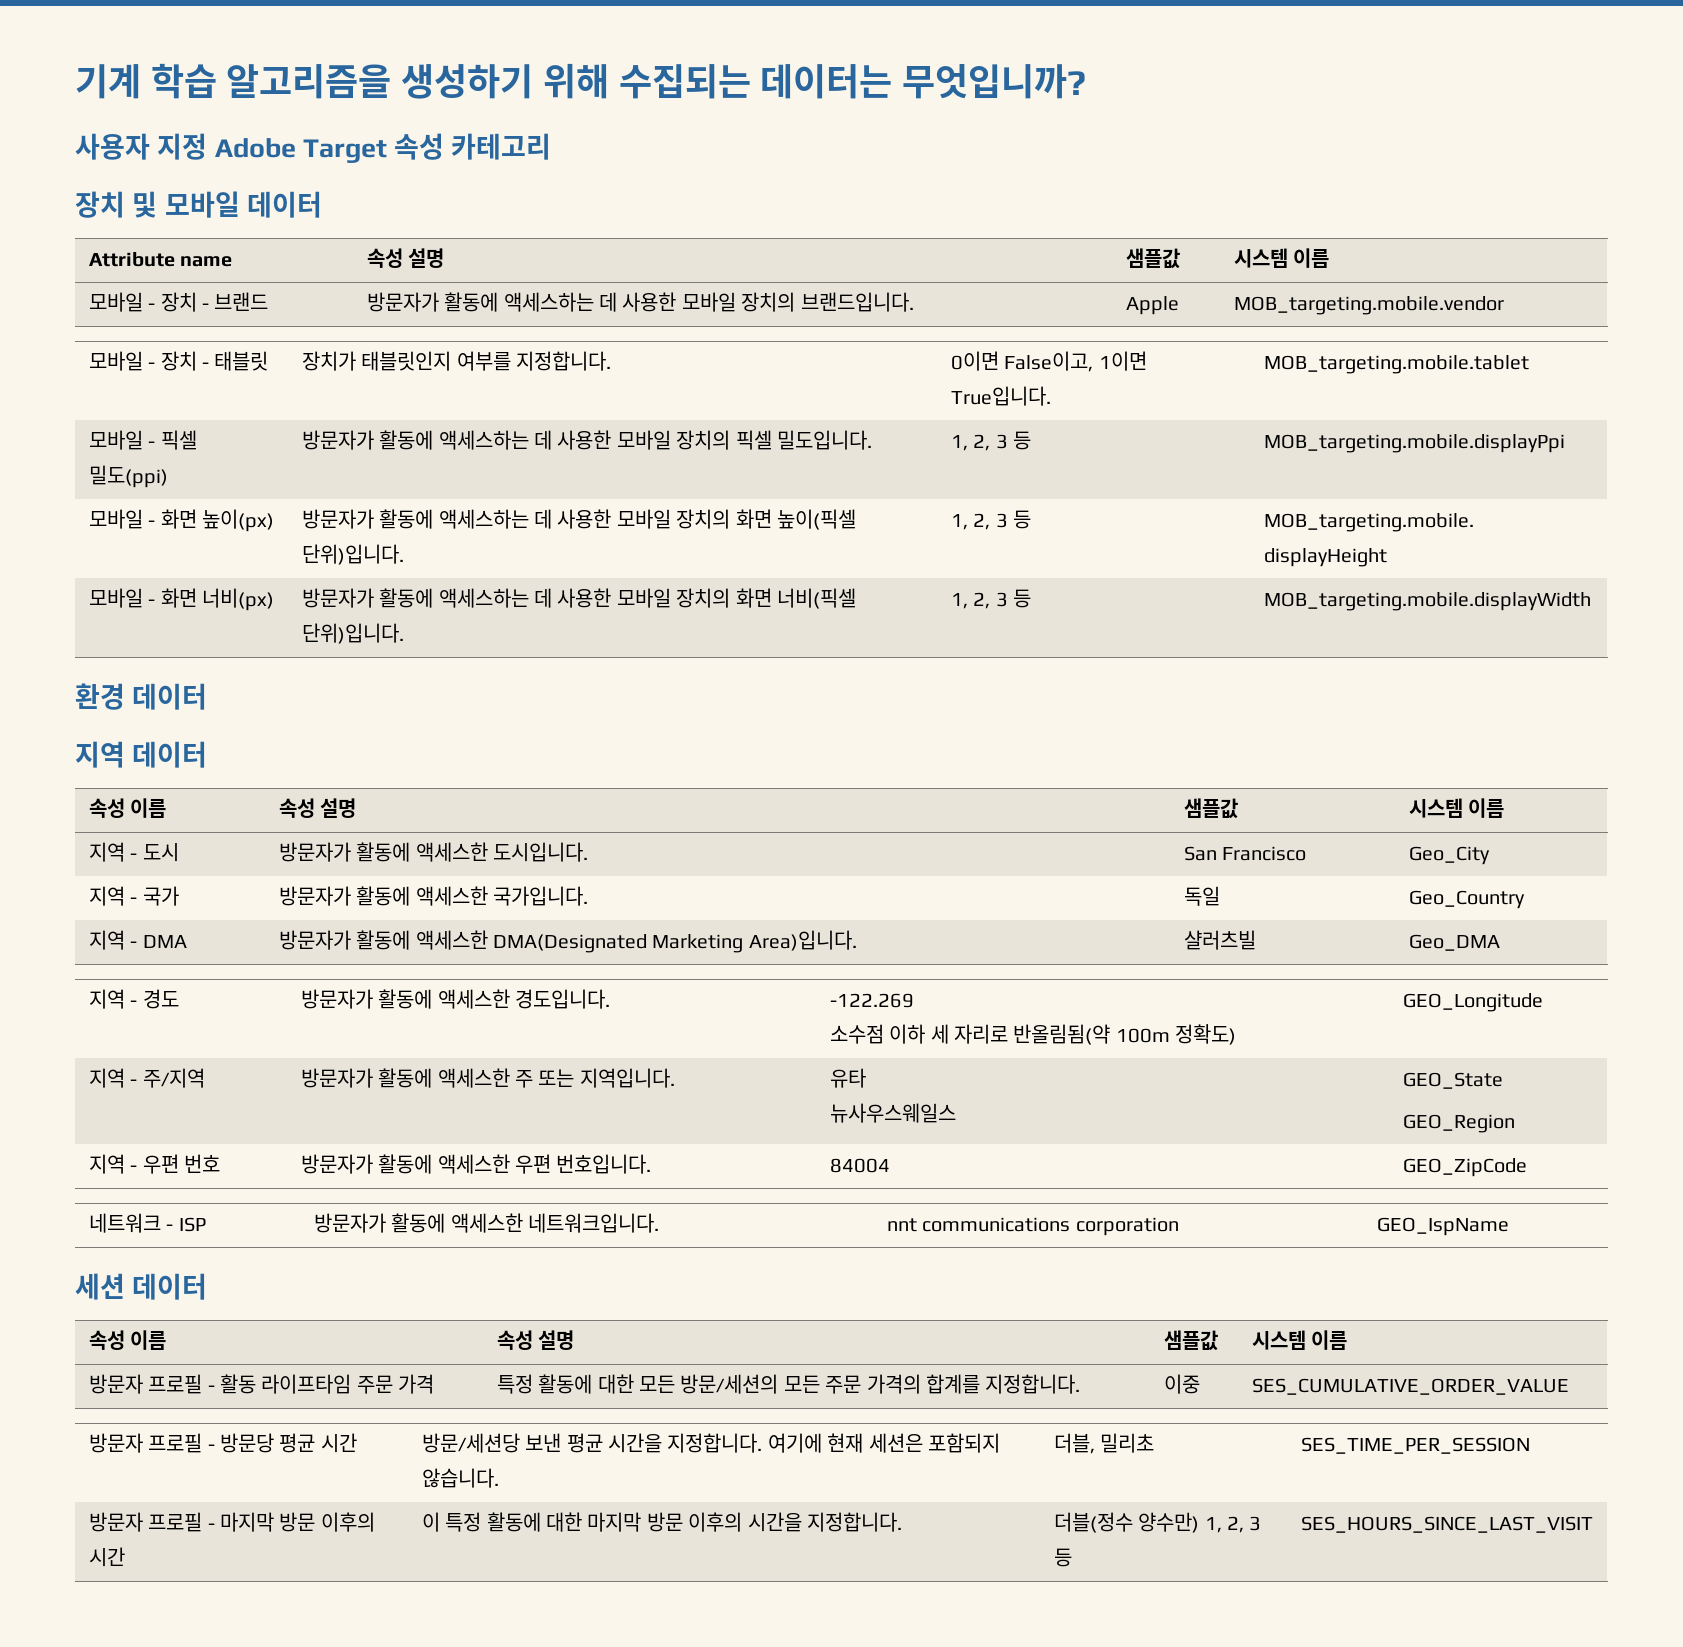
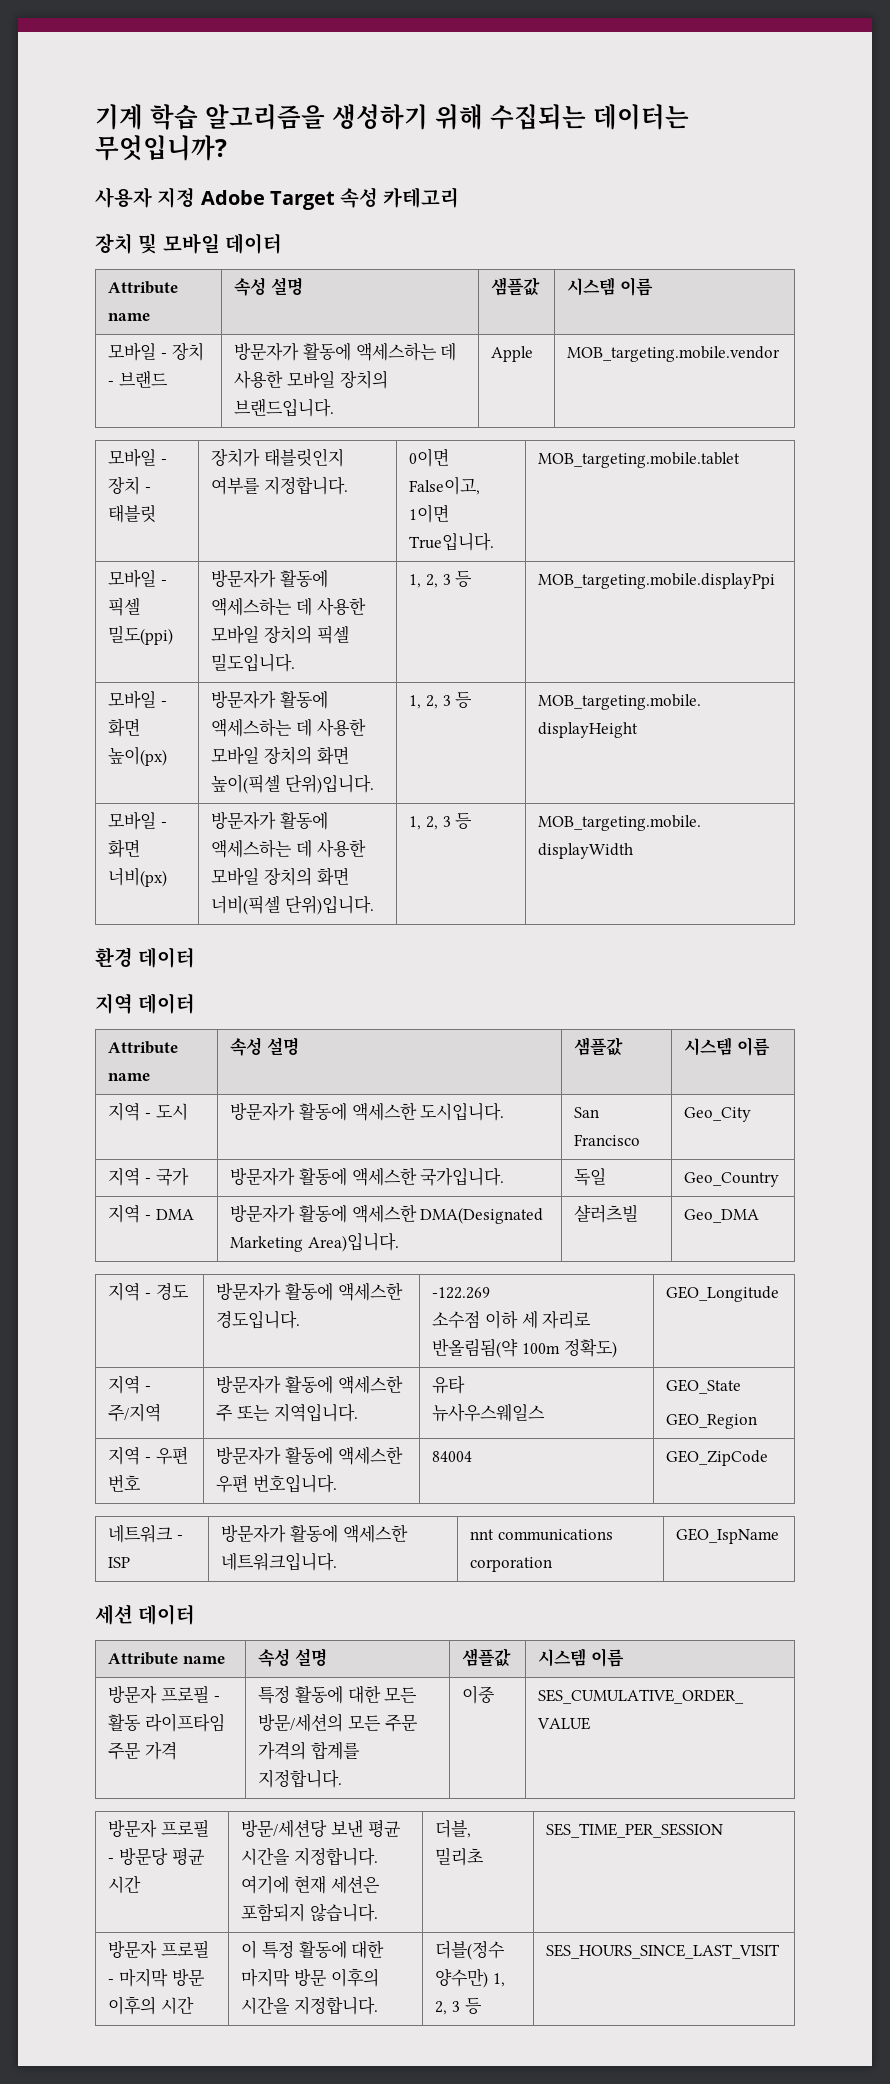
  지역 데이터
- 속성 이름 | 속성 설명 | 샘플값 | 시스템 이름
+ Attribute name | 속성 설명 | 샘플값 | 시스템 이름
  세션 데이터
- 속성 이름 | 속성 설명 | 샘플값 | 시스템 이름
+ Attribute name | 속성 설명 | 샘플값 | 시스템 이름

